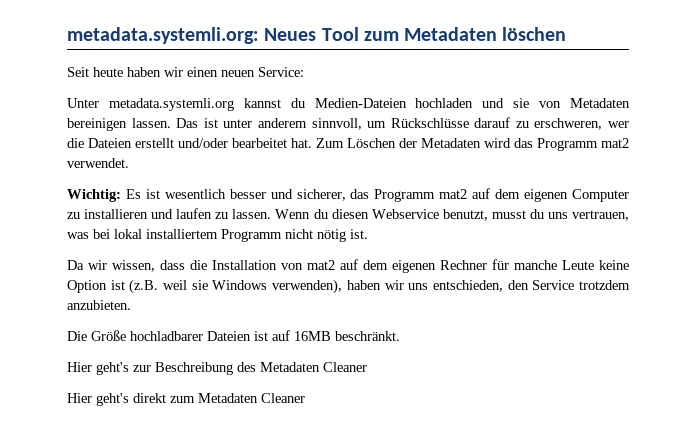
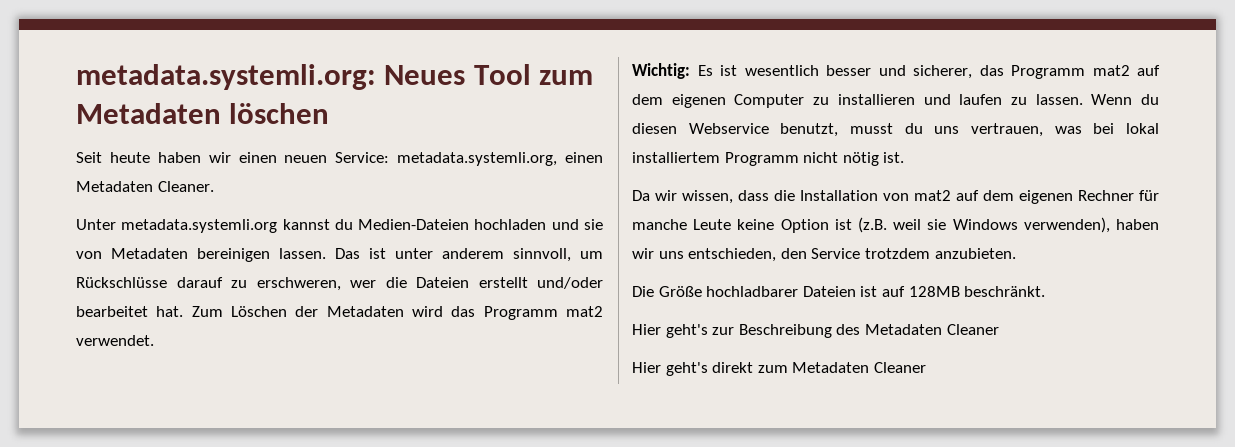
- Seit heute haben wir einen neuen Service:
+ Seit heute haben wir einen neuen Service: metadata.systemli.org, einen Metadaten Cleaner.
- Die Größe hochladbarer Dateien ist auf 16MB beschränkt.
+ Die Größe hochladbarer Dateien ist auf 128MB beschränkt.

